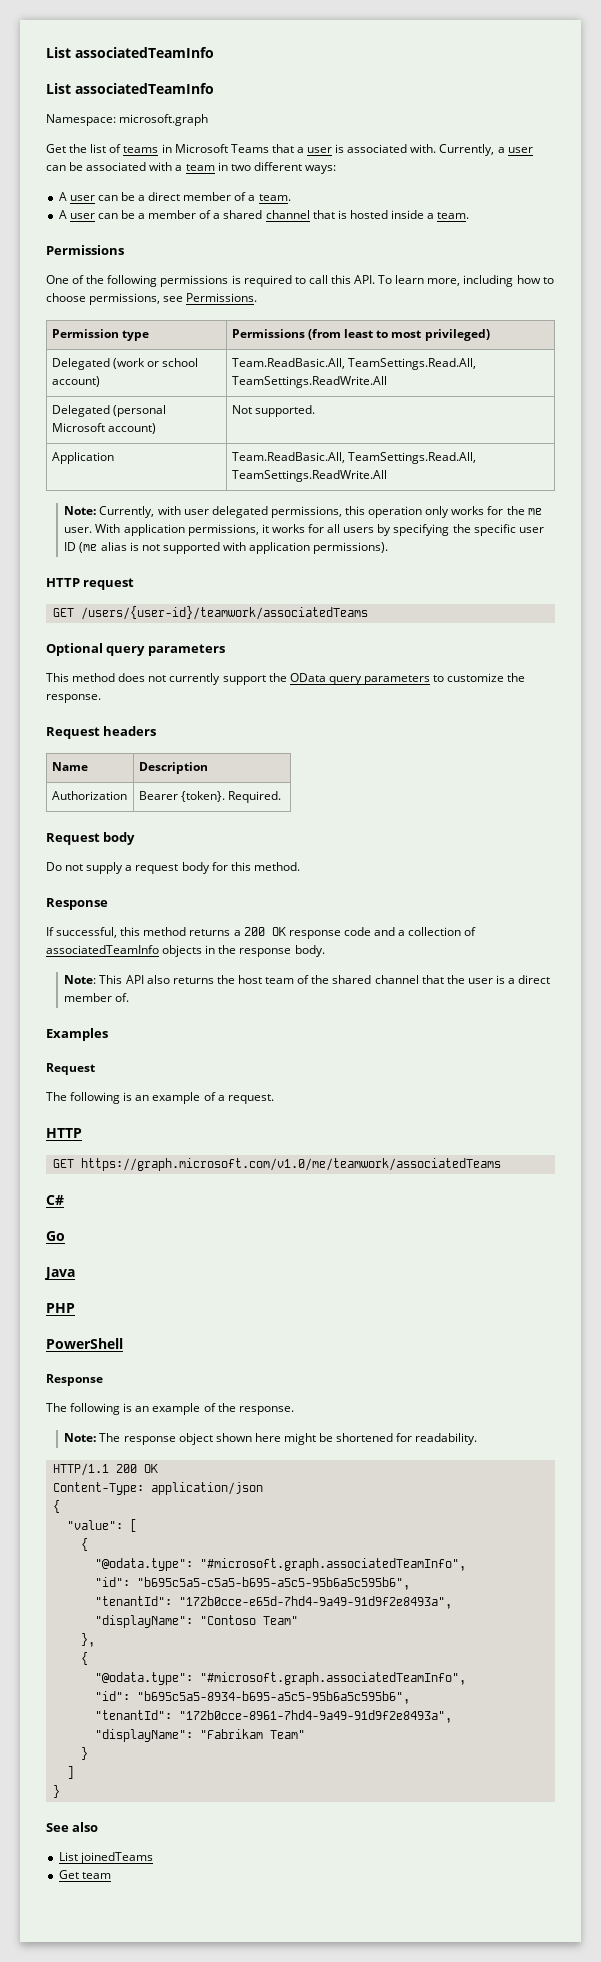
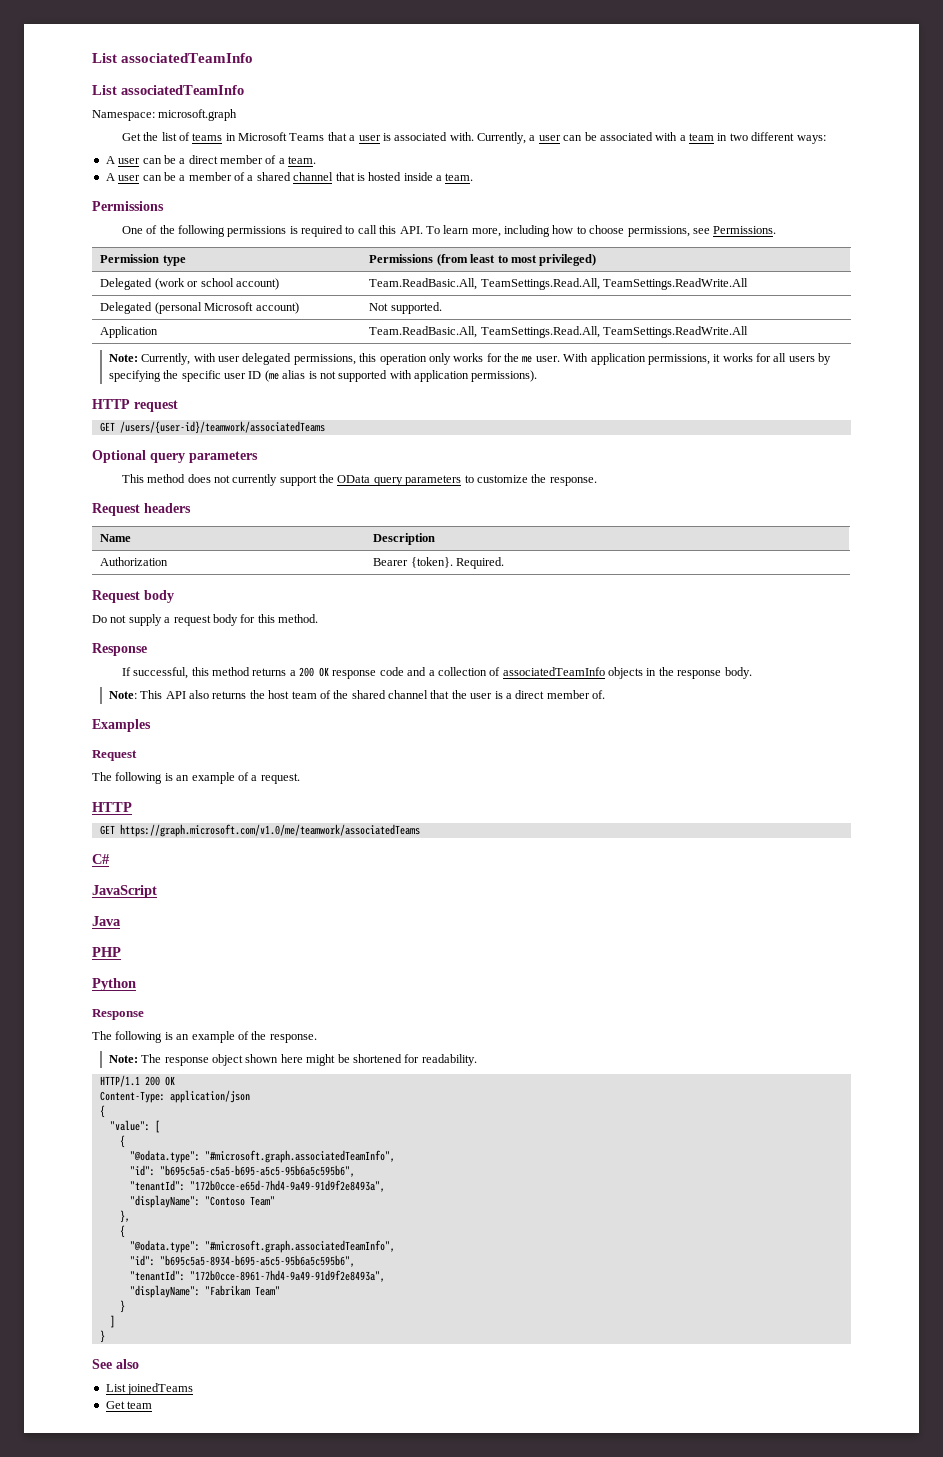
- Go
+ JavaScript
- PowerShell
+ Python

